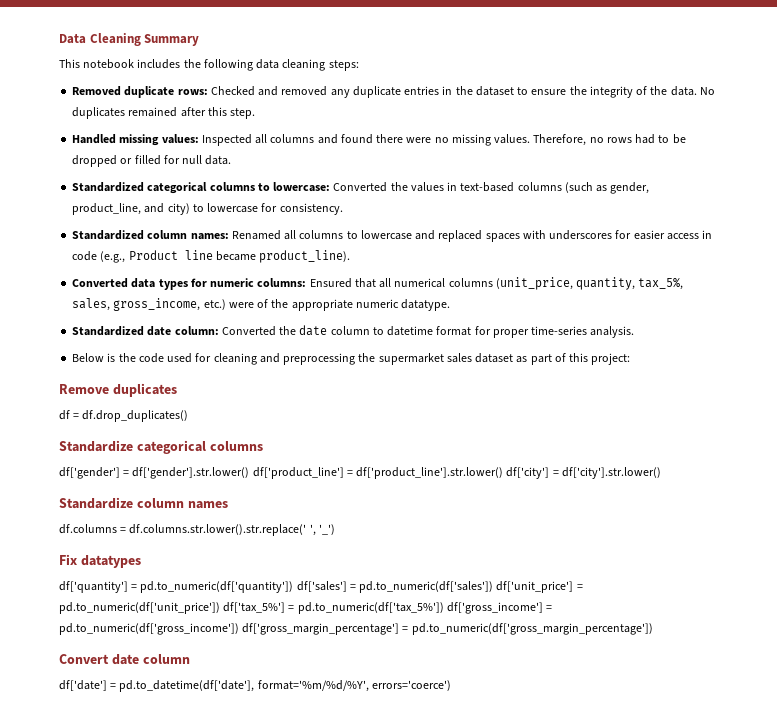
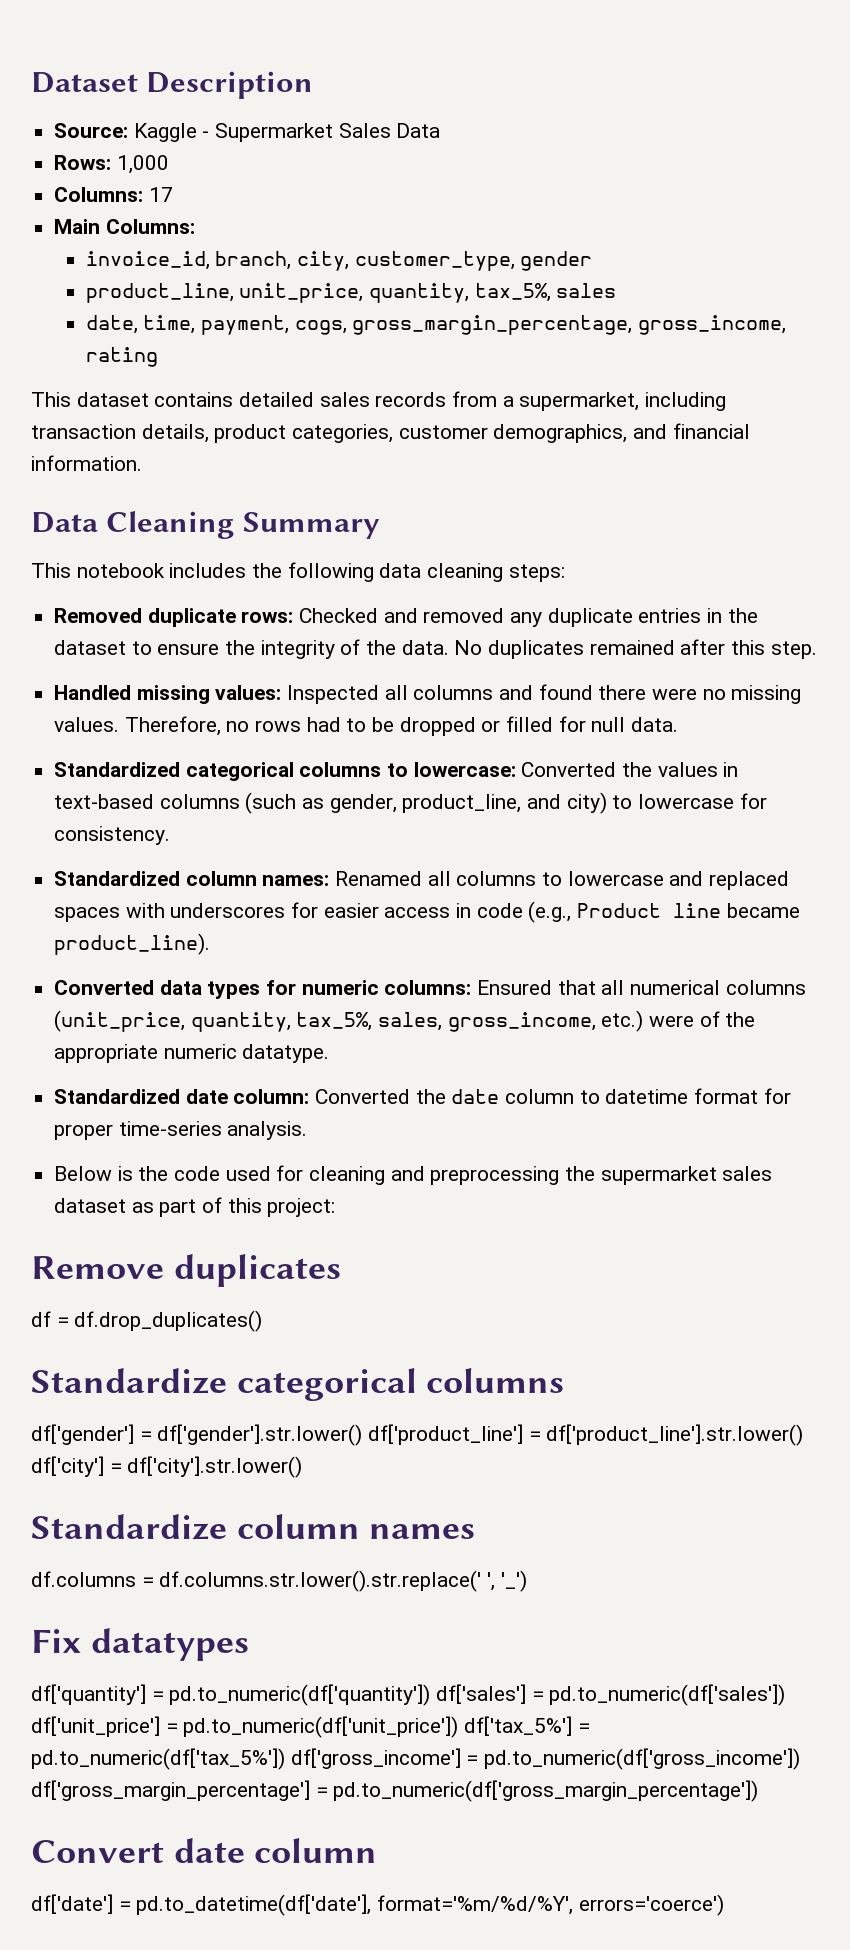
+ Dataset Description
+ Source: Kaggle - Supermarket Sales Data
+ Rows: 1,000
+ Columns: 17
+ Main Columns:
+ invoice_id, branch, city, customer_type, gender
+ product_line, unit_price, quantity, tax_5%, sales
+ date, time, payment, cogs, gross_margin_percentage, gross_income, rating
+ This dataset contains detailed sales records from a supermarket, including transaction details, product categories, customer demographics, and financial information.

